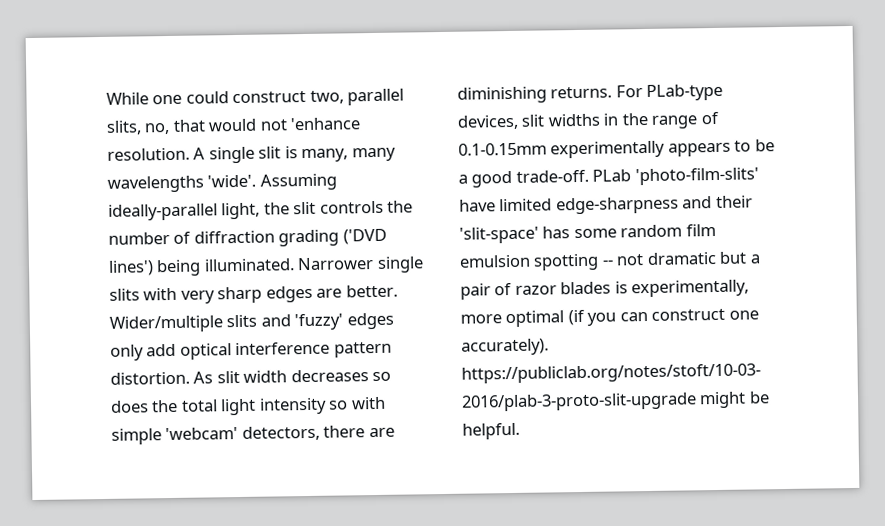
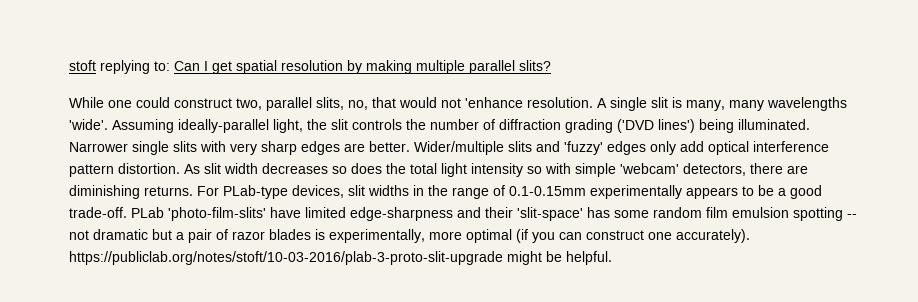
+ stoft replying to: Can I get spatial resolution by making multiple parallel slits?

